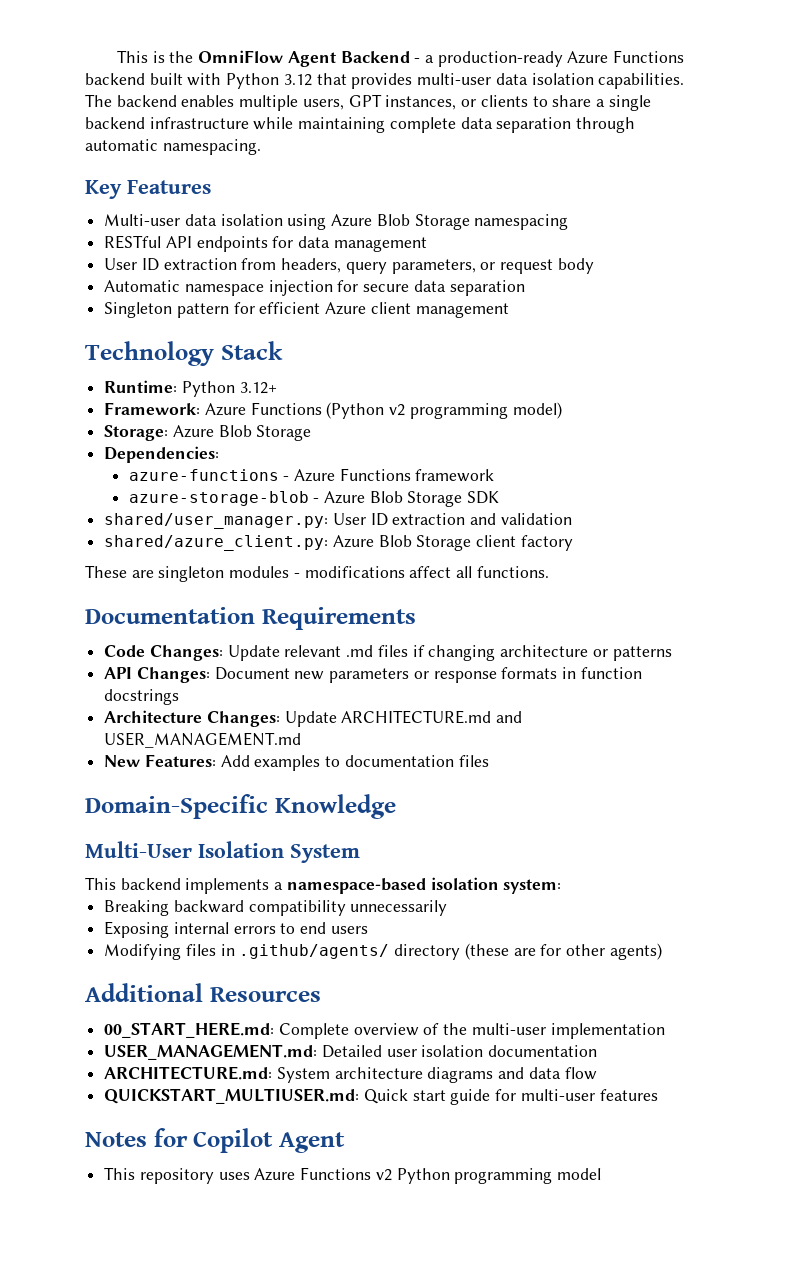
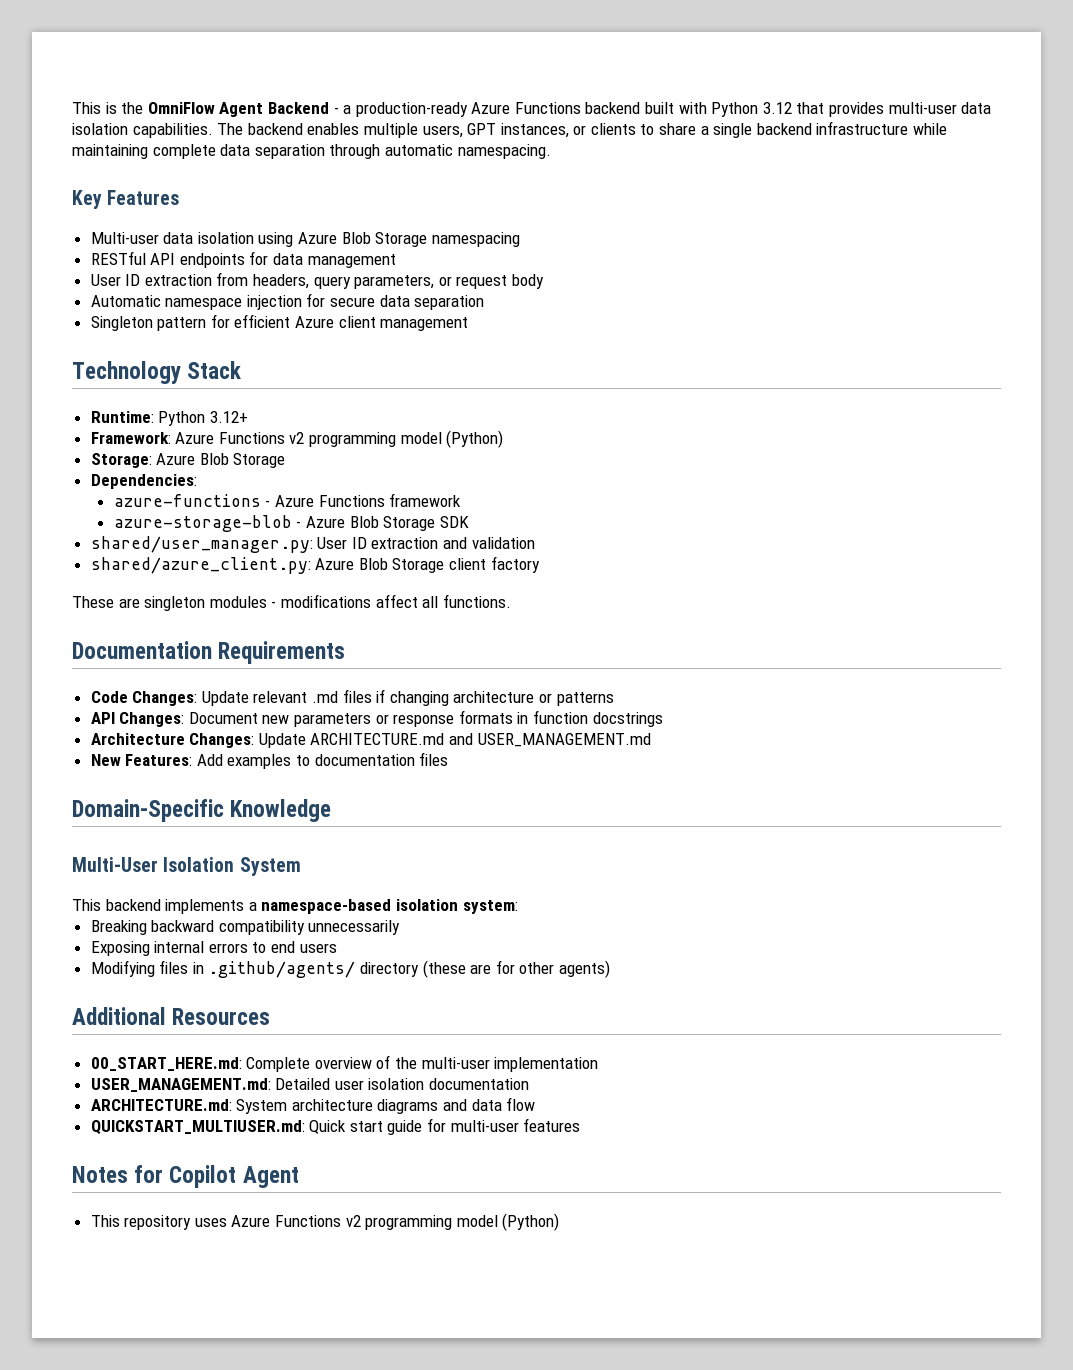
- Framework: Azure Functions (Python v2 programming model)
+ Framework: Azure Functions v2 programming model (Python)
- This repository uses Azure Functions v2 Python programming model
+ This repository uses Azure Functions v2 programming model (Python)

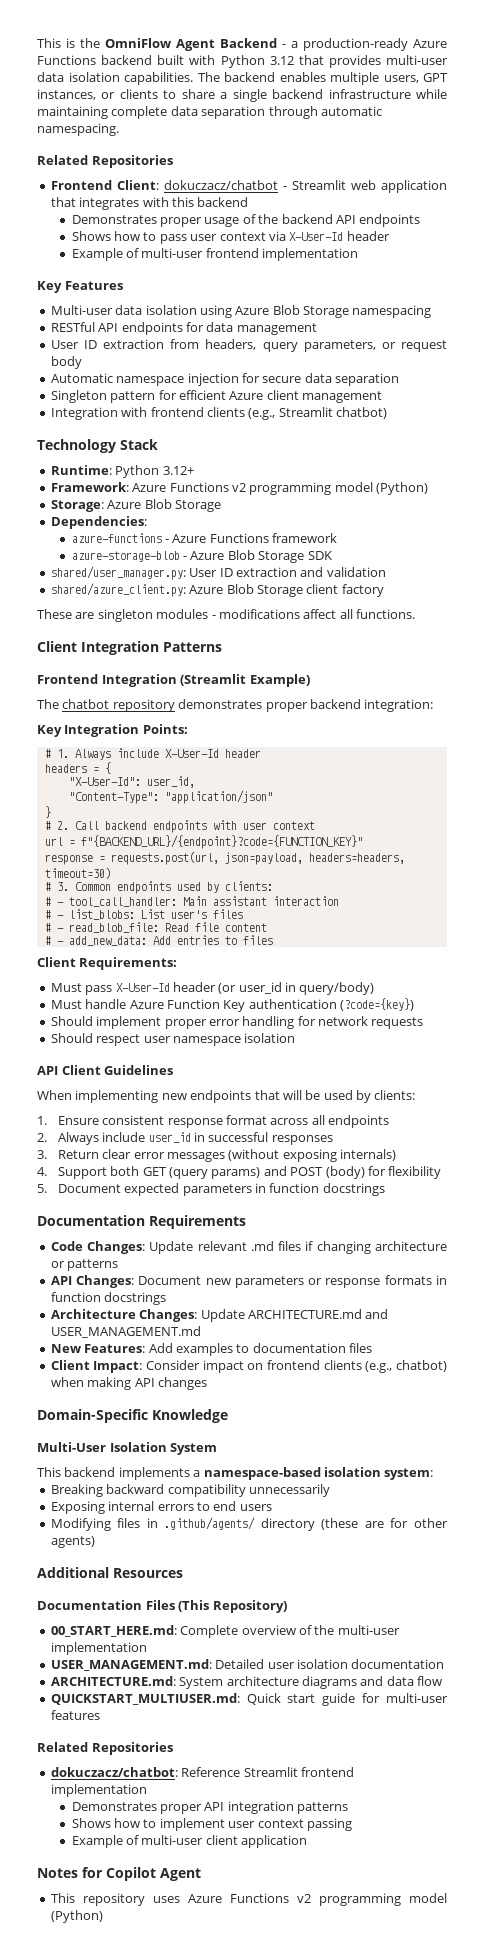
  The backend enables multiple users, GPT instances, or clients to share a single backend infrastructure while maintaining complete data separation through automatic namespacing.
+ Related Repositories
+ Frontend Client: dokuczacz/chatbot - Streamlit web application that integrates with this backend
+ Demonstrates proper usage of the backend API endpoints
+ Shows how to pass user context via X-User-Id header
+ Example of multi-user frontend implementation
+ Integration with frontend clients (e.g., Streamlit chatbot)
+ Client Integration Patterns
+ Frontend Integration (Streamlit Example)
+ The chatbot repository demonstrates proper backend integration:
+ Key Integration Points:
+ # 1. Always include X-User-Id header
+ headers = {
+ "X-User-Id": user_id,
+ "Content-Type": "application/json"
+ }
+ # 2. Call backend endpoints with user context
+ url = f"{BACKEND_URL}/{endpoint}?code={FUNCTION_KEY}"
+ response = requests.post(url, json=payload, headers=headers, timeout=30)
+ # 3. Common endpoints used by clients:
+ # - tool_call_handler: Main assistant interaction
+ # - list_blobs: List user's files
+ # - read_blob_file: Read file content
+ # - add_new_data: Add entries to files
+ Client Requirements:
+ Must pass X-User-Id header (or user_id in query/body)
+ Must handle Azure Function Key authentication (?code={key})
+ Should implement proper error handling for network requests
+ Should respect user namespace isolation
+ API Client Guidelines
+ When implementing new endpoints that will be used by clients:
+ 1. Ensure consistent response format across all endpoints
+ 2. Always include user_id in successful responses
+ 3. Return clear error messages (without exposing internals)
+ 4. Support both GET (query params) and POST (body) for flexibility
+ 5. Document expected parameters in function docstrings
+ Client Impact: Consider impact on frontend clients (e.g., chatbot) when making API changes
+ Documentation Files (This Repository)
  QUICKSTART_MULTIUSER.md: Quick start guide for multi-user features
+ Related Repositories
+ dokuczacz/chatbot: Reference Streamlit frontend implementation
+ Demonstrates proper API integration patterns
+ Shows how to implement user context passing
+ Example of multi-user client application

